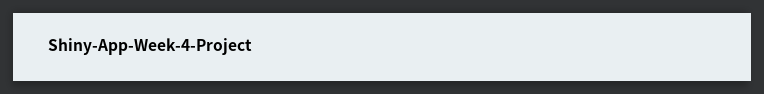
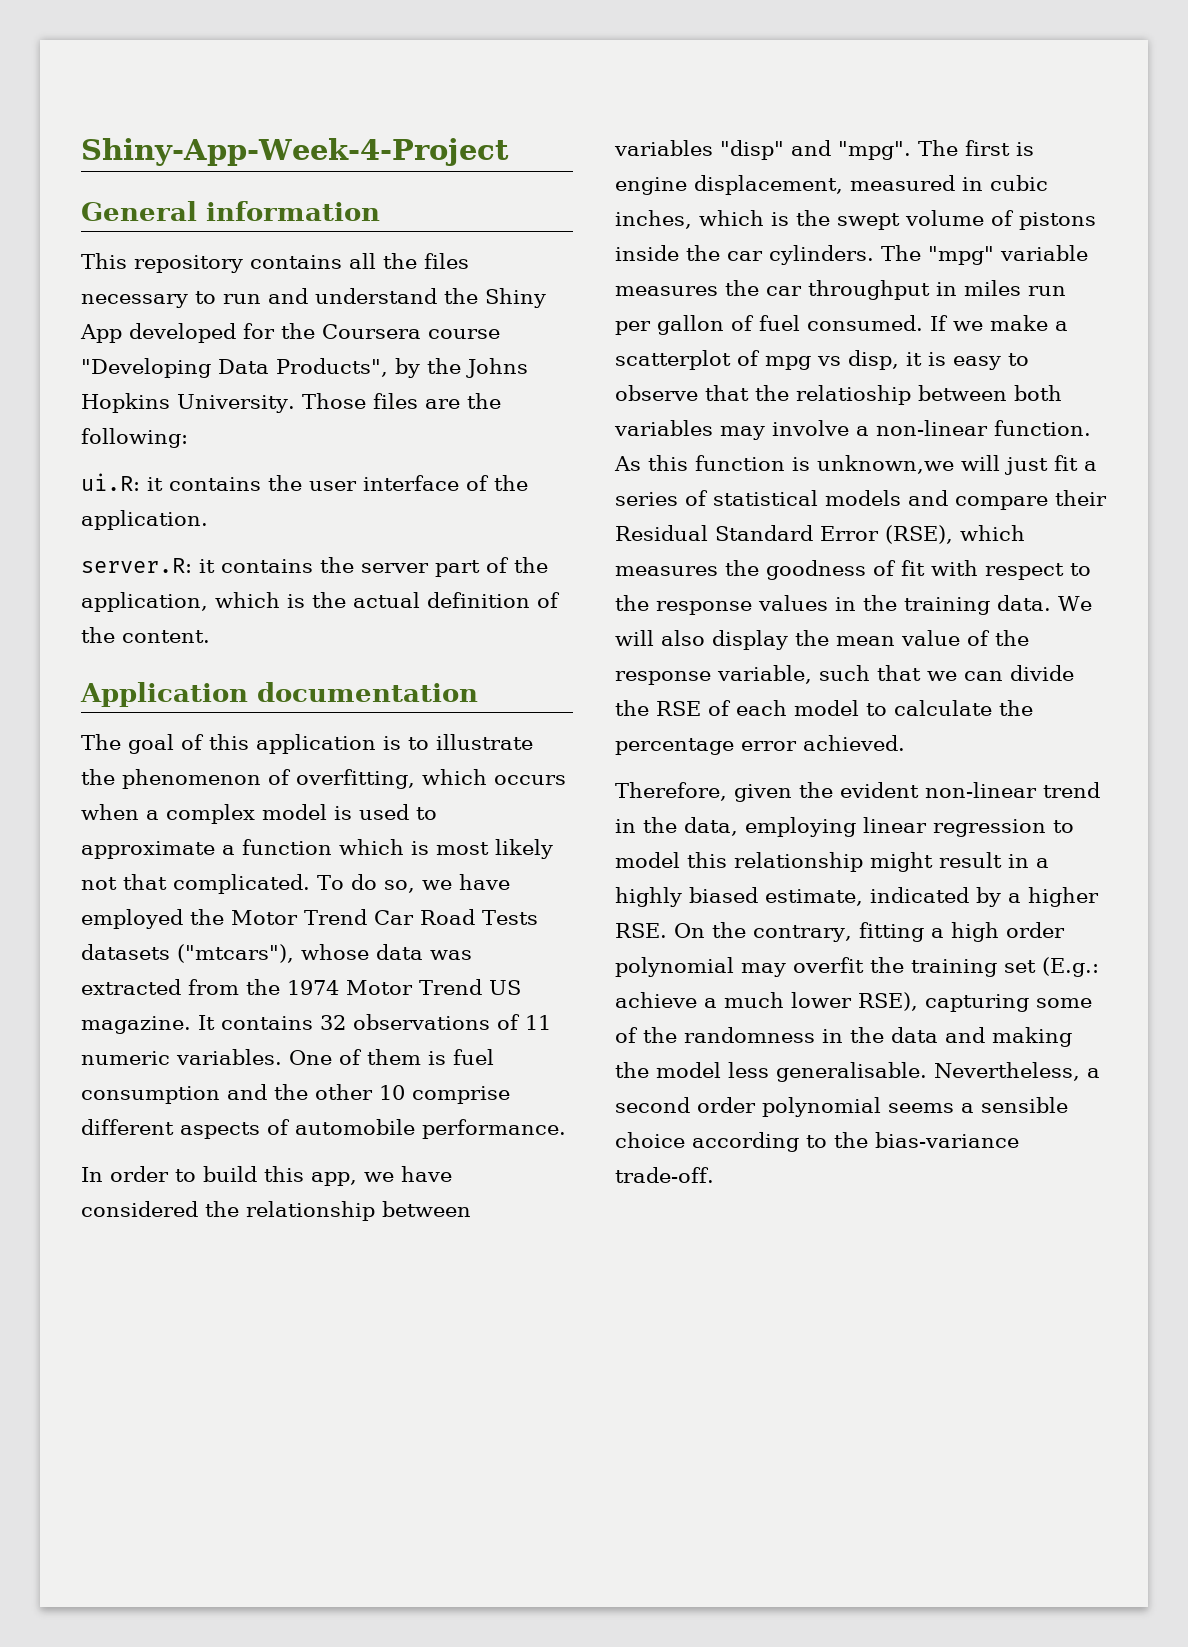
+ General information
+ This repository contains all the files necessary to run and understand the Shiny App developed for the Coursera course "Developing Data Products", by the Johns Hopkins University. Those files are the following:
+ ui.R: it contains the user interface of the application.
+ server.R: it contains the server part of the application, which is the actual definition of the content.
+ Application documentation
+ The goal of this application is to illustrate the phenomenon of overfitting, which occurs when a complex model is used to approximate a function which is most likely not that complicated. To do so, we have employed the Motor Trend Car Road Tests datasets ("mtcars"), whose data was extracted from the 1974 Motor Trend US magazine. It contains 32 observations of 11 numeric variables. One of them is fuel consumption and the other 10 comprise different aspects of automobile performance.
+ In order to build this app, we have considered the relationship between variables "disp" and "mpg". The first is engine displacement, measured in cubic inches, which is the swept volume of pistons inside the car cylinders. The "mpg" variable measures the car throughput in miles run per gallon of fuel consumed. If we make a scatterplot of mpg vs disp, it is easy to observe that the relatioship between both variables may involve a non-linear function. As this function is unknown,we will just fit a series of statistical models and compare their Residual Standard Error (RSE), which measures the goodness of fit with respect to the response values in the training data. We will also display the mean value of the response variable, such that we can divide the RSE of each model to calculate the percentage error achieved.
+ Therefore, given the evident non-linear trend in the data, employing linear regression to model this relationship might result in a highly biased estimate, indicated by a higher RSE. On the contrary, fitting a high order polynomial may overfit the training set (E.g.: achieve a much lower RSE), capturing some of the randomness in the data and making the model less generalisable. Nevertheless, a second order polynomial seems a sensible choice according to the bias-variance trade-off.

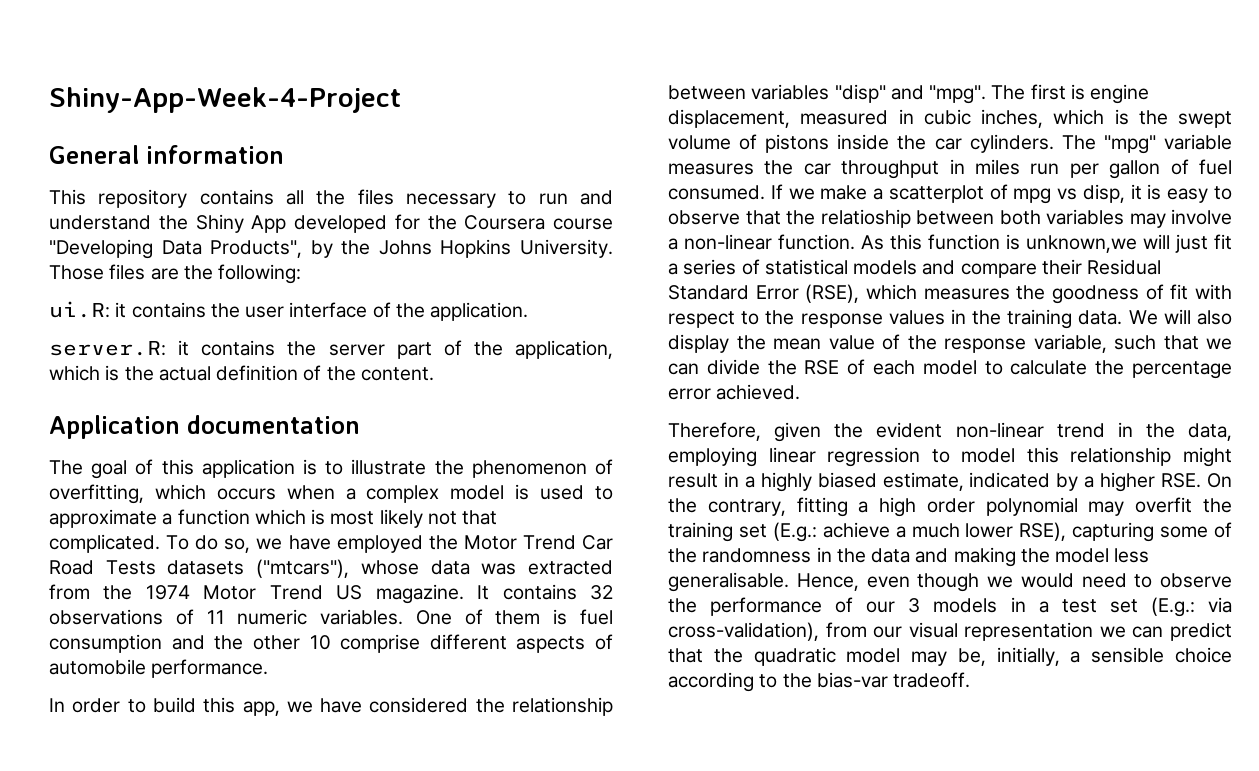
- Nevertheless, a second order polynomial seems a sensible choice according to the bias-variance trade-off.
+ Hence, even though we would need to observe the performance of our 3 models in a test set (E.g.: via cross-validation), from our visual representation we can predict that the quadratic model may be, initially, a sensible choice according to the bias-var tradeoff.

